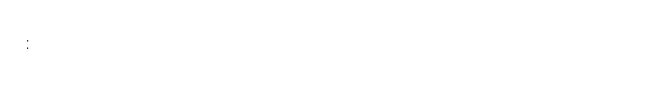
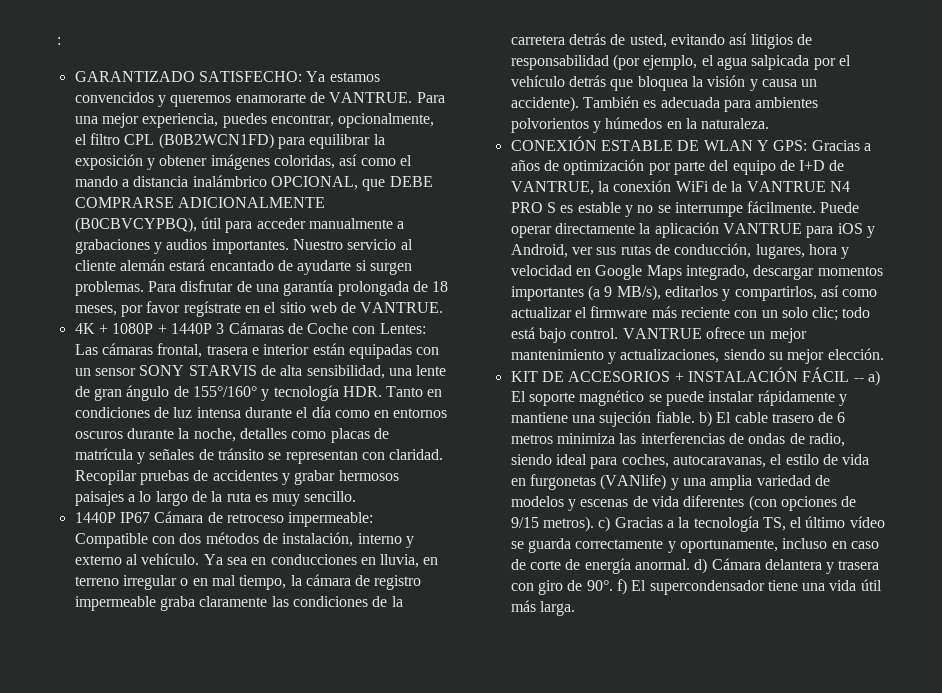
+ GARANTIZADO SATISFECHO: Ya estamos convencidos y queremos enamorarte de VANTRUE. Para una mejor experiencia, puedes encontrar, opcionalmente, el filtro CPL (B0B2WCN1FD) para equilibrar la exposición y obtener imágenes coloridas, así como el mando a distancia inalámbrico OPCIONAL, que DEBE COMPRARSE ADICIONALMENTE (B0CBVCYPBQ), útil para acceder manualmente a grabaciones y audios importantes. Nuestro servicio al cliente alemán estará encantado de ayudarte si surgen problemas. Para disfrutar de una garantía prolongada de 18 meses, por favor regístrate en el sitio web de VANTRUE.
+ 4K + 1080P + 1440P 3 Cámaras de Coche con Lentes: Las cámaras frontal, trasera e interior están equipadas con un sensor SONY STARVIS de alta sensibilidad, una lente de gran ángulo de 155°/160° y tecnología HDR. Tanto en condiciones de luz intensa durante el día como en entornos oscuros durante la noche, detalles como placas de matrícula y señales de tránsito se representan con claridad. Recopilar pruebas de accidentes y grabar hermosos paisajes a lo largo de la ruta es muy sencillo.
+ 1440P IP67 Cámara de retroceso impermeable: Compatible con dos métodos de instalación, interno y externo al vehículo. Ya sea en conducciones en lluvia, en terreno irregular o en mal tiempo, la cámara de registro impermeable graba claramente las condiciones de la carretera detrás de usted, evitando así litigios de responsabilidad (por ejemplo, el agua salpicada por el vehículo detrás que bloquea la visión y causa un accidente). También es adecuada para ambientes polvorientos y húmedos en la naturaleza.
+ CONEXIÓN ESTABLE DE WLAN Y GPS: Gracias a años de optimización por parte del equipo de I+D de VANTRUE, la conexión WiFi de la VANTRUE N4 PRO S es estable y no se interrumpe fácilmente. Puede operar directamente la aplicación VANTRUE para iOS y Android, ver sus rutas de conducción, lugares, hora y velocidad en Google Maps integrado, descargar momentos importantes (a 9 MB/s), editarlos y compartirlos, así como actualizar el firmware más reciente con un solo clic; todo está bajo control. VANTRUE ofrece un mejor mantenimiento y actualizaciones, siendo su mejor elección.
+ KIT DE ACCESORIOS + INSTALACIÓN FÁCIL -- a) El soporte magnético se puede instalar rápidamente y mantiene una sujeción fiable. b) El cable trasero de 6 metros minimiza las interferencias de ondas de radio, siendo ideal para coches, autocaravanas, el estilo de vida en furgonetas (VANlife) y una amplia variedad de modelos y escenas de vida diferentes (con opciones de 9/15 metros). c) Gracias a la tecnología TS, el último vídeo se guarda correctamente y oportunamente, incluso en caso de corte de energía anormal. d) Cámara delantera y trasera con giro de 90°. f) El supercondensador tiene una vida útil más larga.

